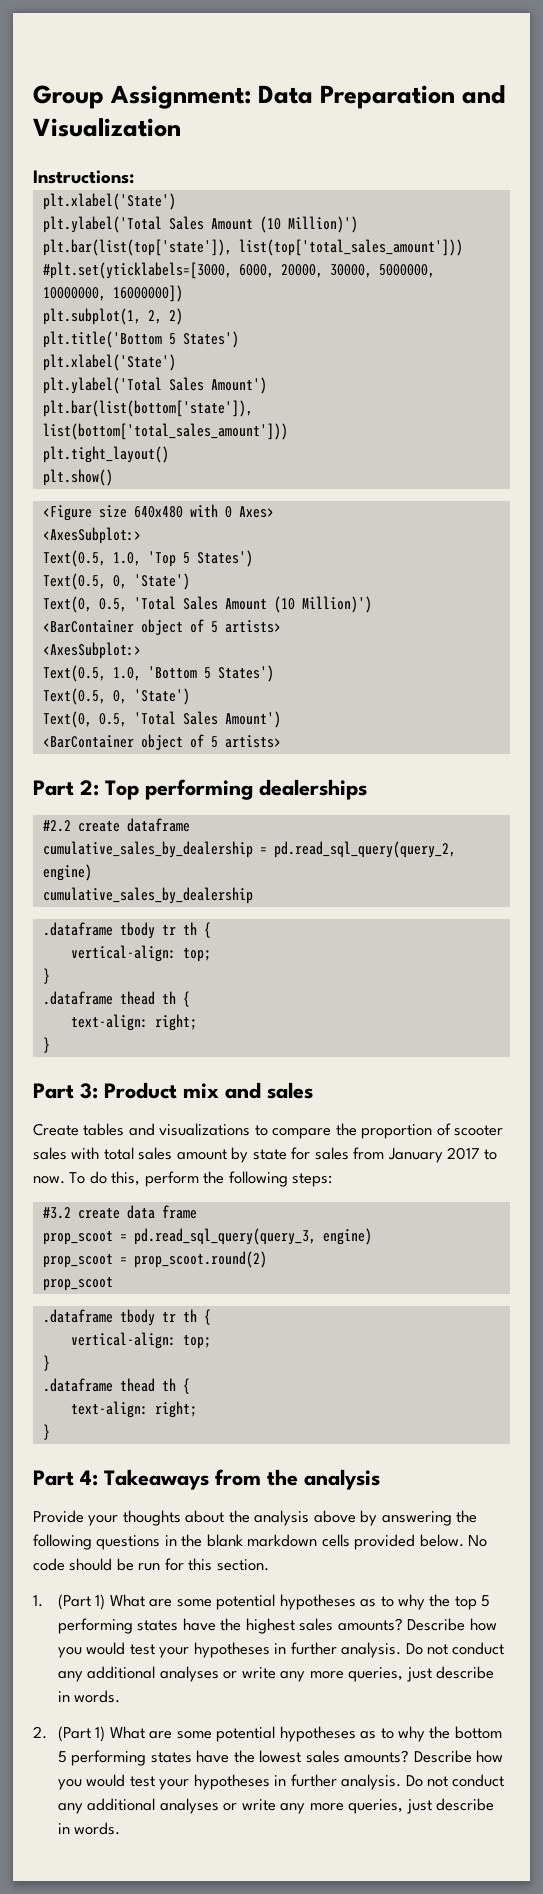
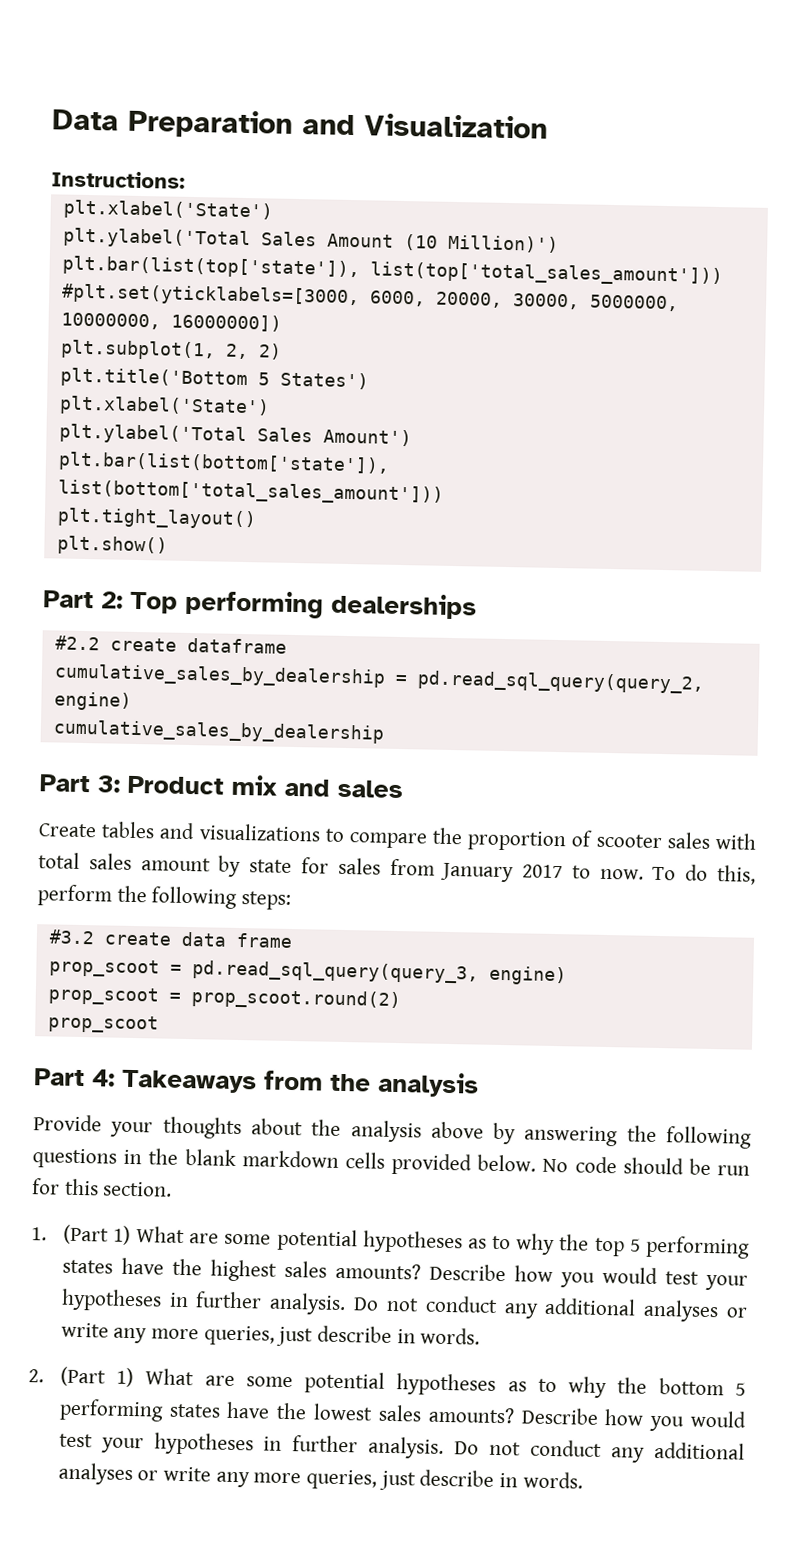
- Group Assignment: Data Preparation and Visualization
+ Data Preparation and Visualization
- <Figure size 640x480 with 0 Axes>
- <AxesSubplot:>
- Text(0.5, 1.0, 'Top 5 States')
- Text(0.5, 0, 'State')
- Text(0, 0.5, 'Total Sales Amount (10 Million)')
- <BarContainer object of 5 artists>
- <AxesSubplot:>
- Text(0.5, 1.0, 'Bottom 5 States')
- Text(0.5, 0, 'State')
- Text(0, 0.5, 'Total Sales Amount')
- <BarContainer object of 5 artists>
  cumulative_sales_by_dealership = pd.read_sql_query(query_2, engine)
  cumulative_sales_by_dealership
- .dataframe tbody tr th {
- vertical-align: top;
- }
- .dataframe thead th {
- text-align: right;
- }
  prop_scoot = prop_scoot.round(2)
  prop_scoot
- .dataframe tbody tr th {
- vertical-align: top;
- }
- .dataframe thead th {
- text-align: right;
- }

